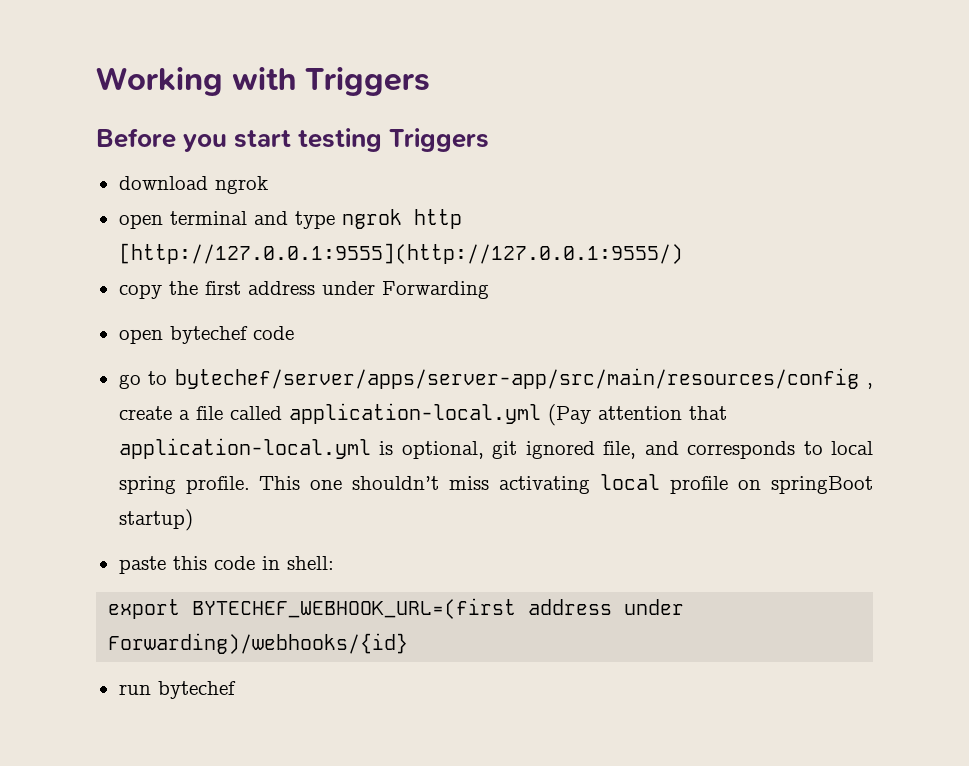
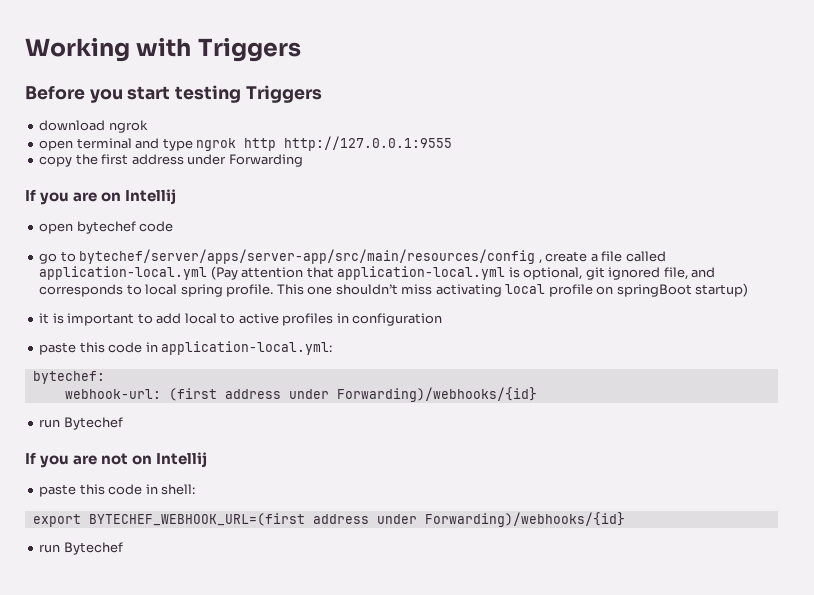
- open terminal and type ngrok http [http://127.0.0.1:9555](http://127.0.0.1:9555/)
+ open terminal and type ngrok http http://127.0.0.1:9555
+ If you are on Intellij
+ it is important to add local to active profiles in configuration
+ paste this code in application-local.yml:
+ bytechef:
+ webhook-url: (first address under Forwarding)/webhooks/{id}
+ run Bytechef
+ If you are not on Intellij
  export BYTECHEF_WEBHOOK_URL=(first address under Forwarding)/webhooks/{id}
- run bytechef
+ run Bytechef

